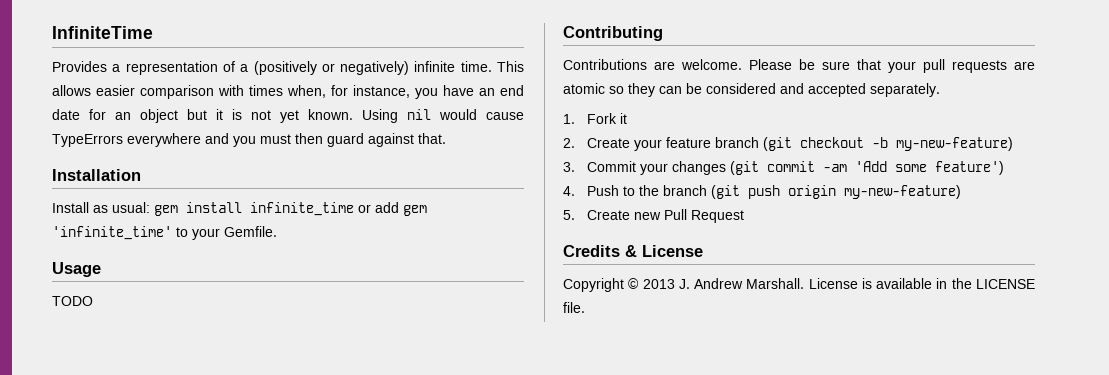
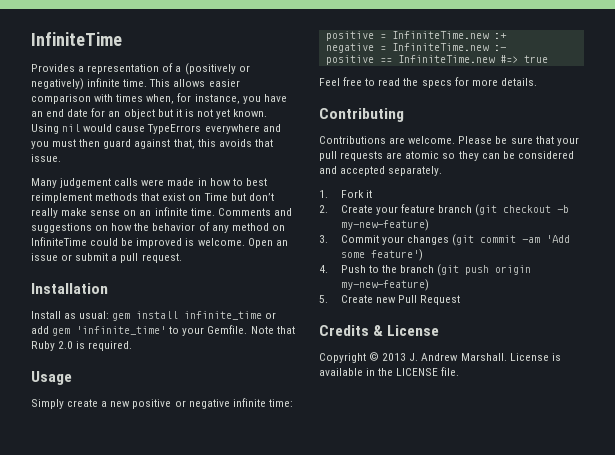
- Using nil would cause TypeErrors everywhere and you must then guard against that.
+ Using nil would cause TypeErrors everywhere and you must then guard against that, this avoids that issue.
+ Many judgement calls were made in how to best reimplement methods that exist on Time but don’t really make sense on an infinite time. Comments and suggestions on how the behavior of any method on InfiniteTime could be improved is welcome. Open an issue or submit a pull request.
- Install as usual: gem install infinite_time or add gem 'infinite_time' to your Gemfile.
+ Install as usual: gem install infinite_time or add gem 'infinite_time' to your Gemfile. Note that Ruby 2.0 is required.
  Usage
- TODO
+ Simply create a new positive or negative infinite time:
+ positive = InfiniteTime.new :+
+ negative = InfiniteTime.new :-
+ positive == InfiniteTime.new #=> true
+ Feel free to read the specs for more details.

